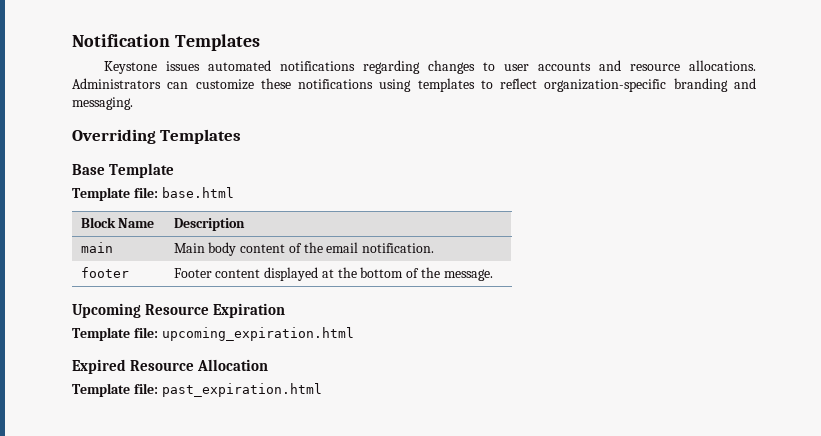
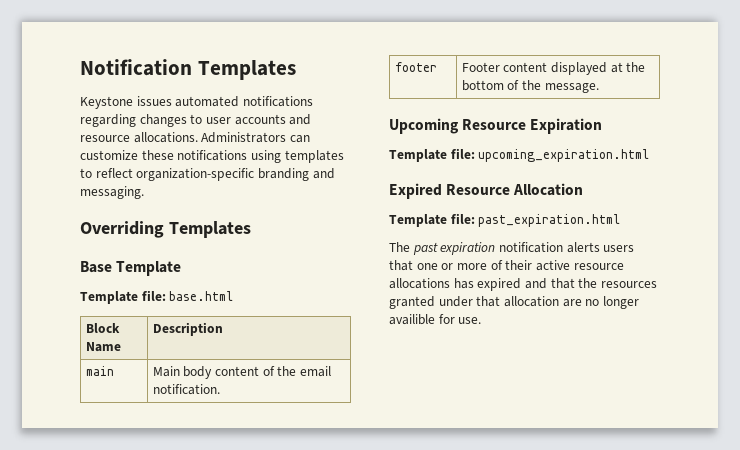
+ The past expiration notification alerts users that one or more of their active resource allocations has expired and that the resources granted under that allocation are no longer availible for use.

